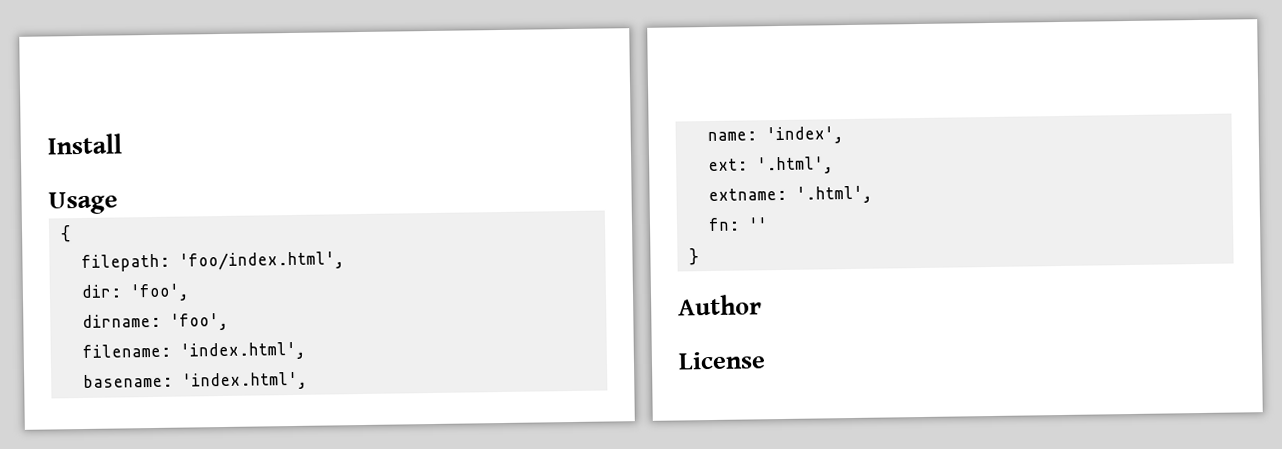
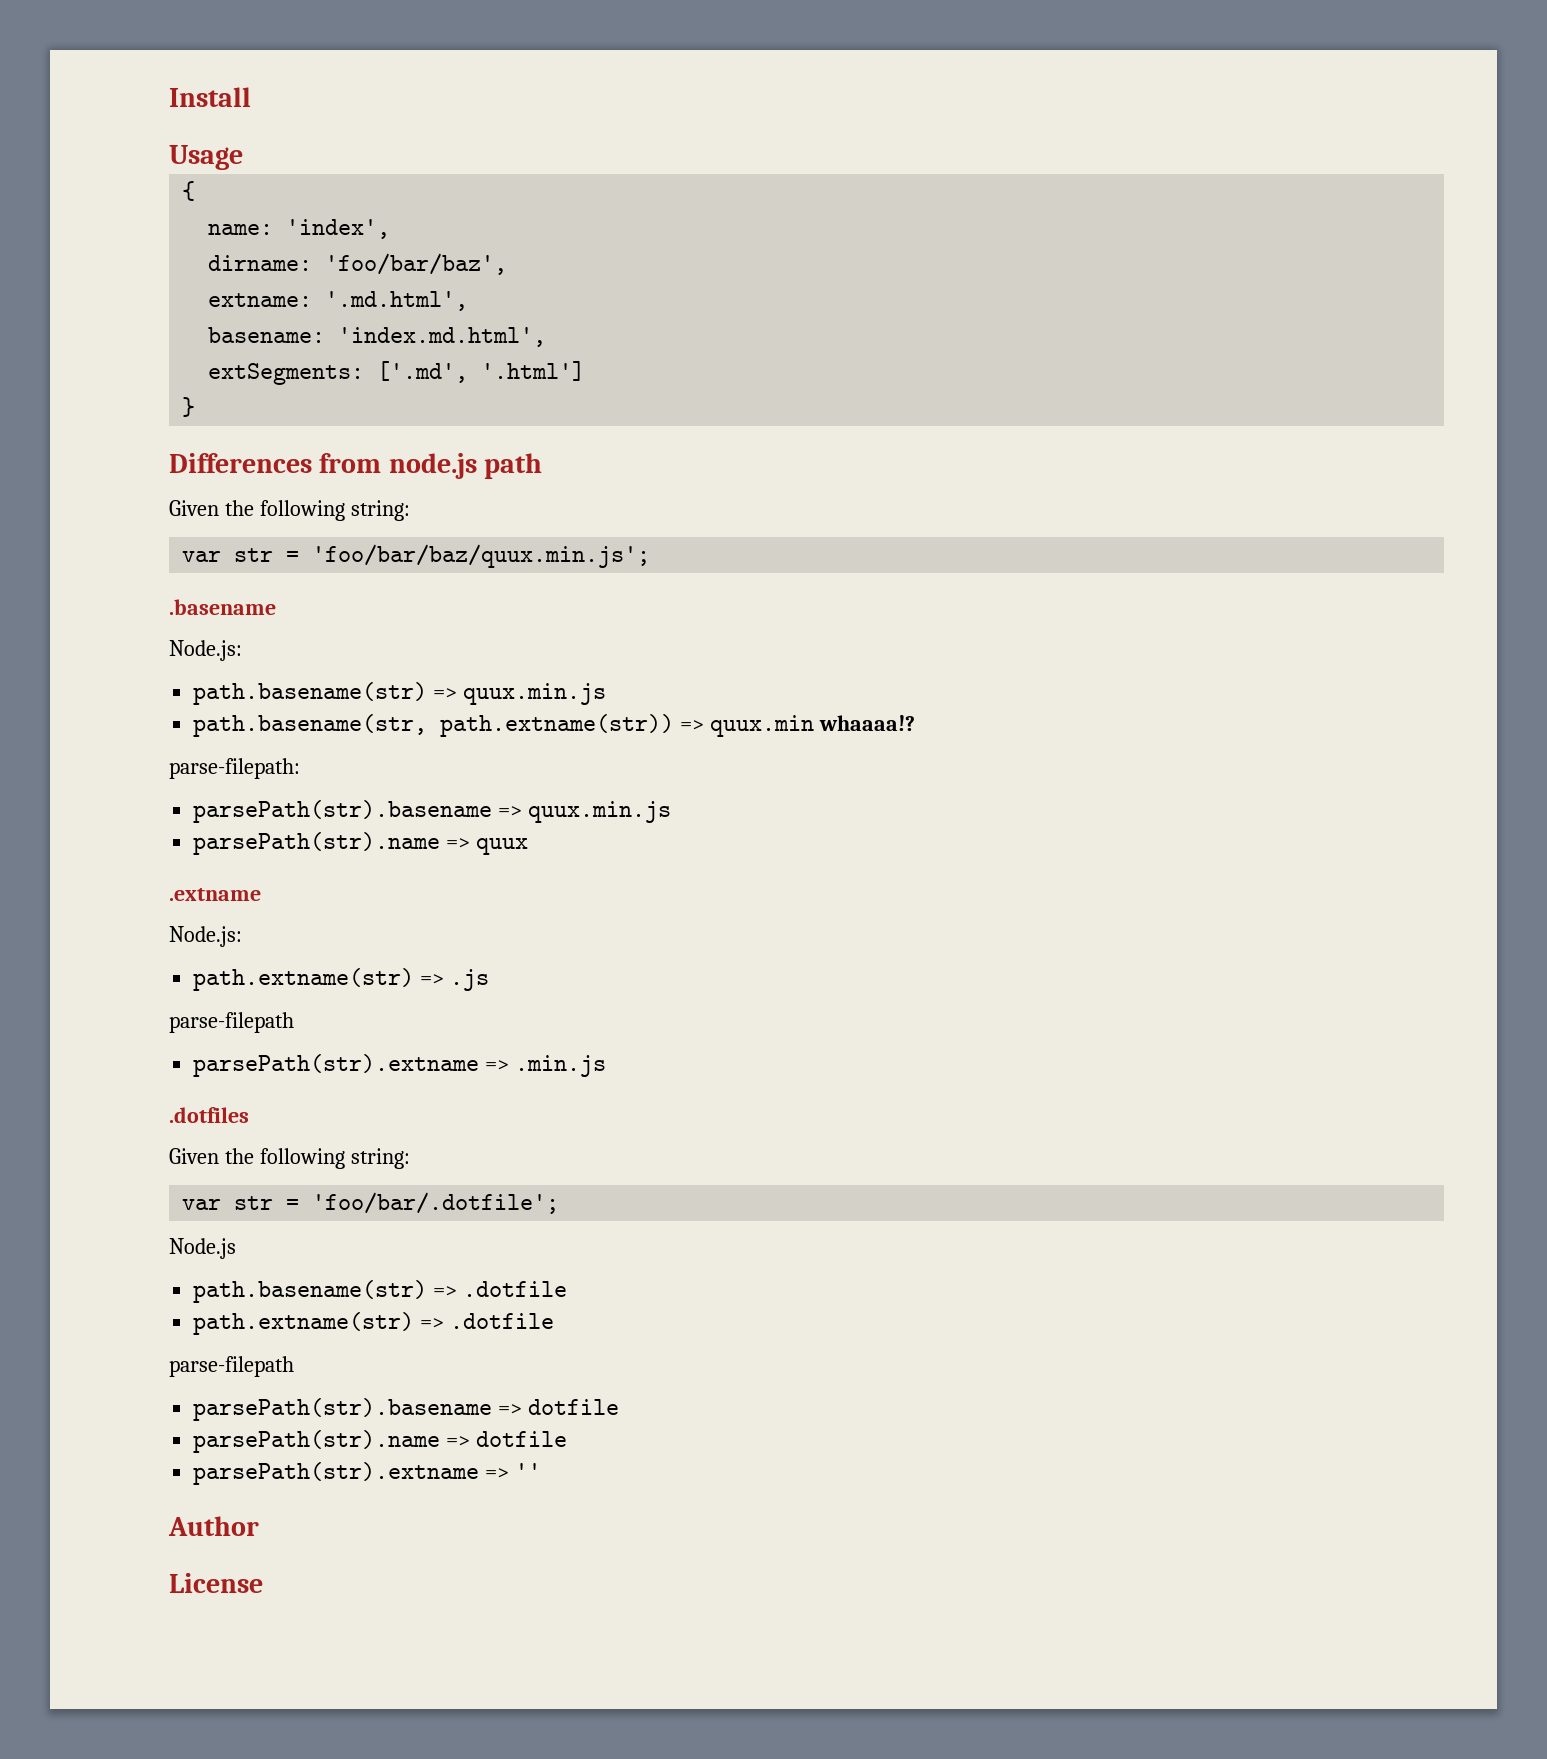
- filepath: 'foo/index.html',
- dir: 'foo',
- dirname: 'foo',
- filename: 'index.html',
- basename: 'index.html',
- ext: '.html',
+ dirname: 'foo/bar/baz',
- extname: '.html',
- fn: ''
+ extname: '.md.html',
+ basename: 'index.md.html',
+ extSegments: ['.md', '.html']
  }
+ Differences from node.js path
+ Given the following string:
+ var str = 'foo/bar/baz/quux.min.js';
+ .basename
+ Node.js:
+ path.basename(str) => quux.min.js
+ path.basename(str, path.extname(str)) => quux.min whaaaa!?
+ parse-filepath:
+ parsePath(str).basename => quux.min.js
+ parsePath(str).name => quux
+ .extname
+ Node.js:
+ path.extname(str) => .js
+ parse-filepath
+ parsePath(str).extname => .min.js
+ .dotfiles
+ Given the following string:
+ var str = 'foo/bar/.dotfile';
+ Node.js
+ path.basename(str) => .dotfile
+ path.extname(str) => .dotfile
+ parse-filepath
+ parsePath(str).basename => dotfile
+ parsePath(str).name => dotfile
+ parsePath(str).extname => ''

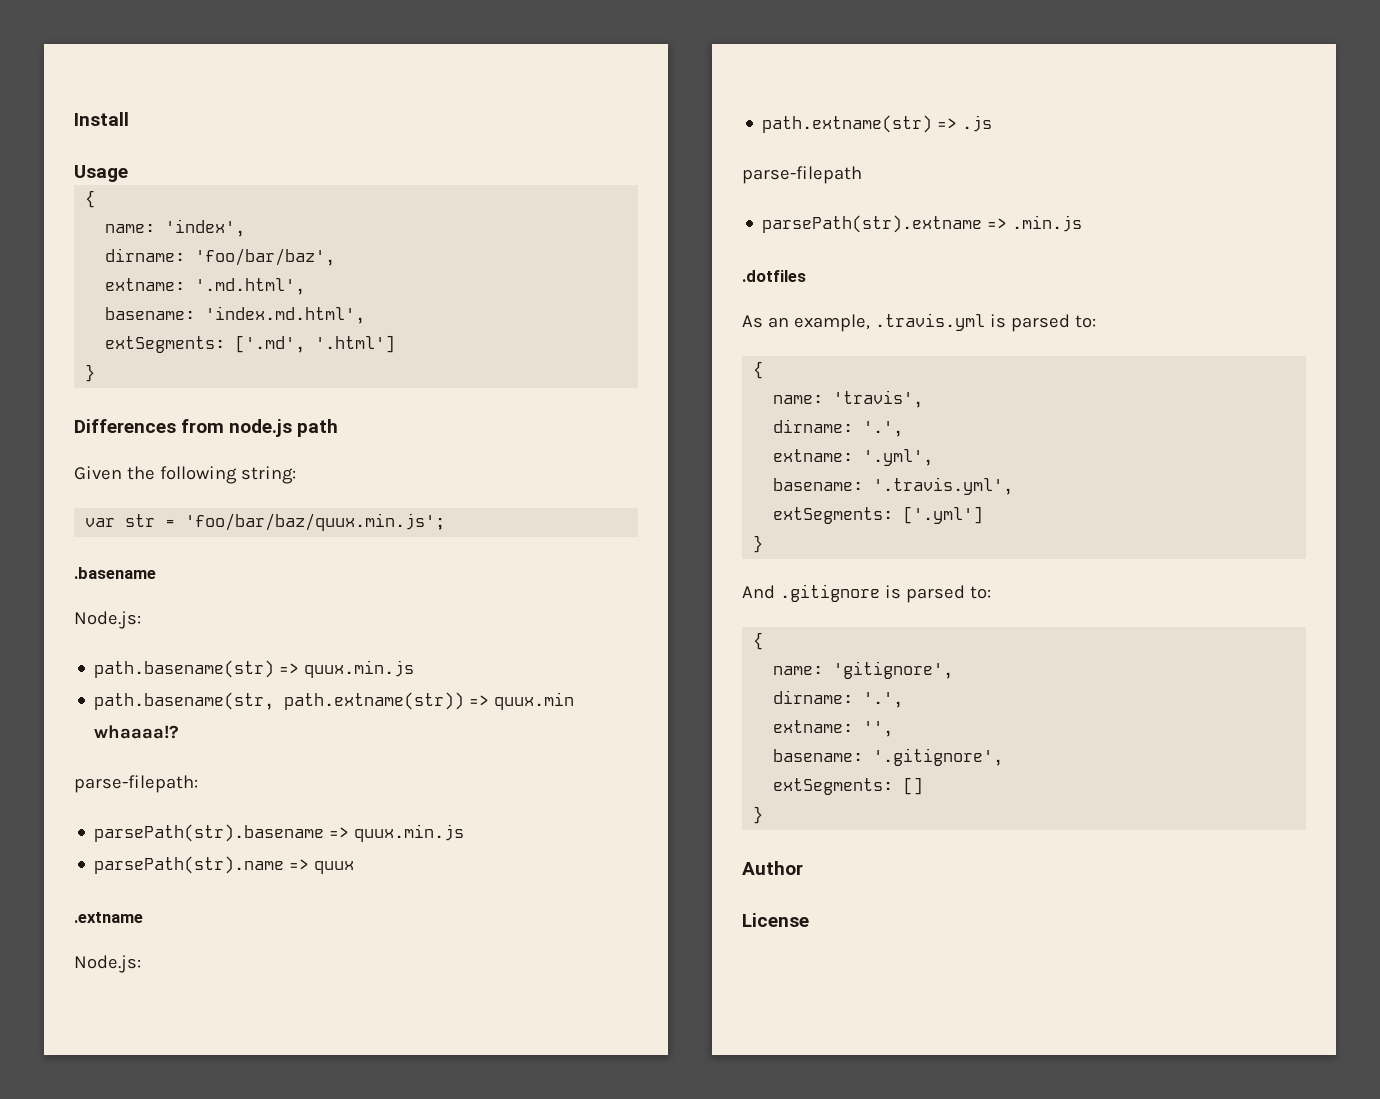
  .dotfiles
- Given the following string:
- var str = 'foo/bar/.dotfile';
- Node.js
- path.basename(str) => .dotfile
- path.extname(str) => .dotfile
- parse-filepath
- parsePath(str).basename => dotfile
- parsePath(str).name => dotfile
- parsePath(str).extname => ''
+ As an example, .travis.yml is parsed to:
+ {
+ name: 'travis',
+ dirname: '.',
+ extname: '.yml',
+ basename: '.travis.yml',
+ extSegments: ['.yml']
+ }
+ And .gitignore is parsed to:
+ {
+ name: 'gitignore',
+ dirname: '.',
+ extname: '',
+ basename: '.gitignore',
+ extSegments: []
+ }

